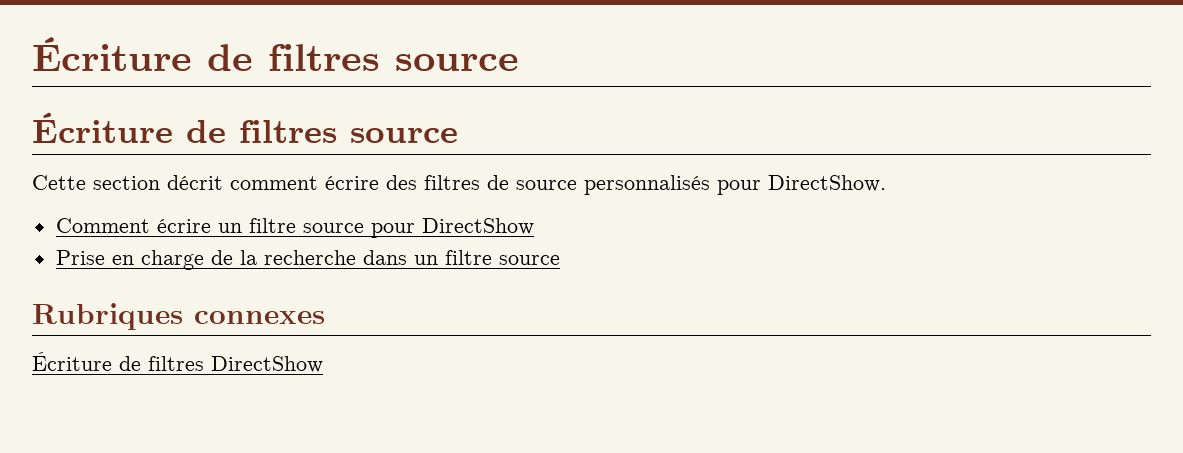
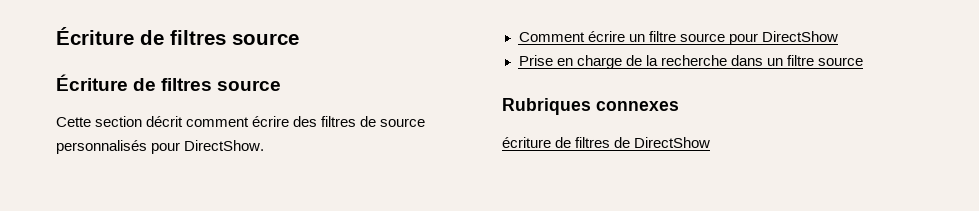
- Écriture de filtres DirectShow
+ écriture de filtres de DirectShow

